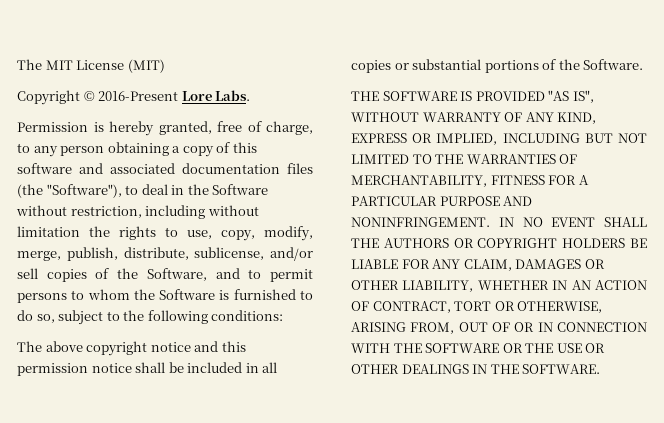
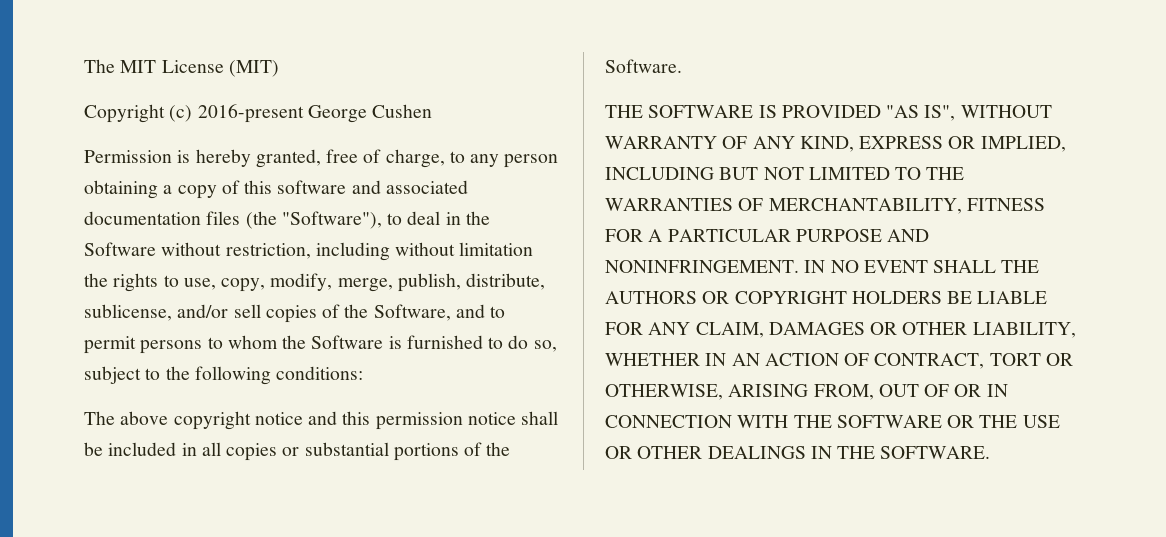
- Copyright © 2016-Present Lore Labs.
+ Copyright (c) 2016-present George Cushen

